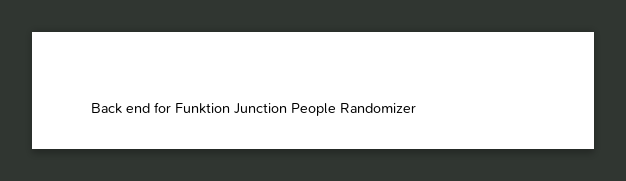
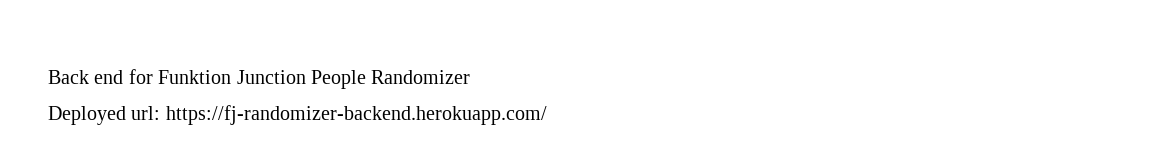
+ Deployed url: https://fj-randomizer-backend.herokuapp.com/

